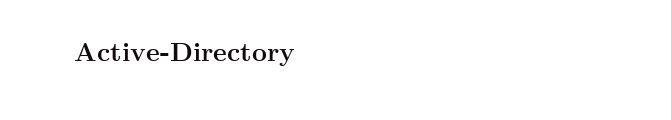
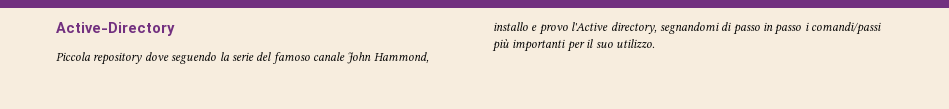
+ Piccola repository dove seguendo la serie del famoso canale John Hammond, installo e provo l'Active directory, segnandomi di passo in passo i comandi/passi più importanti per il suo utilizzo.

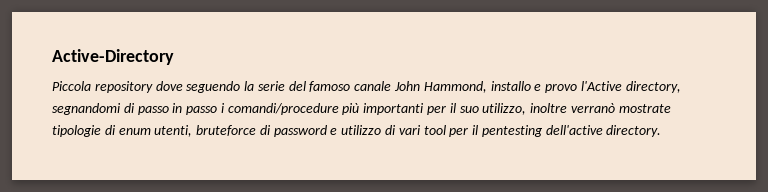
- Piccola repository dove seguendo la serie del famoso canale John Hammond, installo e provo l'Active directory, segnandomi di passo in passo i comandi/passi più importanti per il suo utilizzo.
+ Piccola repository dove seguendo la serie del famoso canale John Hammond, installo e provo l'Active directory, segnandomi di passo in passo i comandi/procedure più importanti per il suo utilizzo, inoltre verranò mostrate tipologie di enum utenti, bruteforce di password e utilizzo di vari tool per il pentesting dell'active directory.

